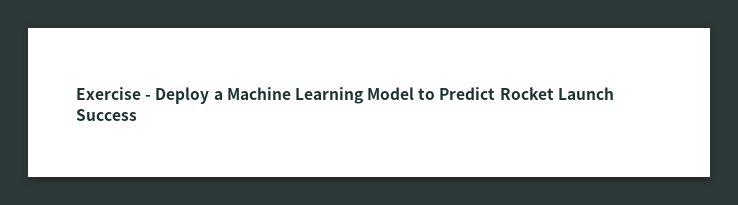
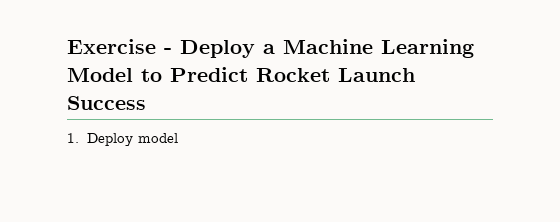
+ 1. Deploy model

